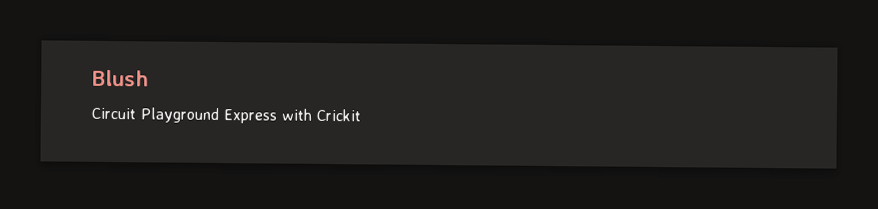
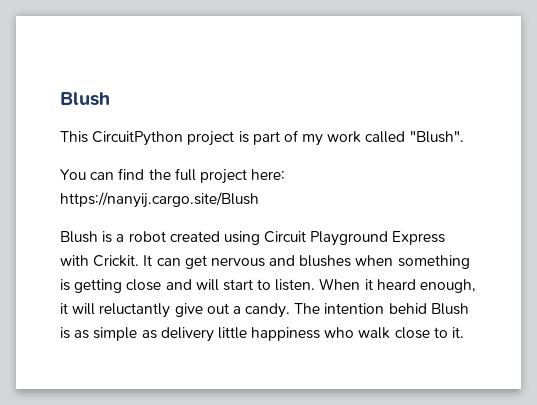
- Circuit Playground Express with Crickit
+ This CircuitPython project is part of my work called "Blush".
+ You can find the full project here: https://nanyij.cargo.site/Blush
+ Blush is a robot created using Circuit Playground Express with Crickit. It can get nervous and blushes when something is getting close and will start to listen. When it heard enough, it will reluctantly give out a candy. The intention behid Blush is as simple as delivery little happiness who walk close to it.

